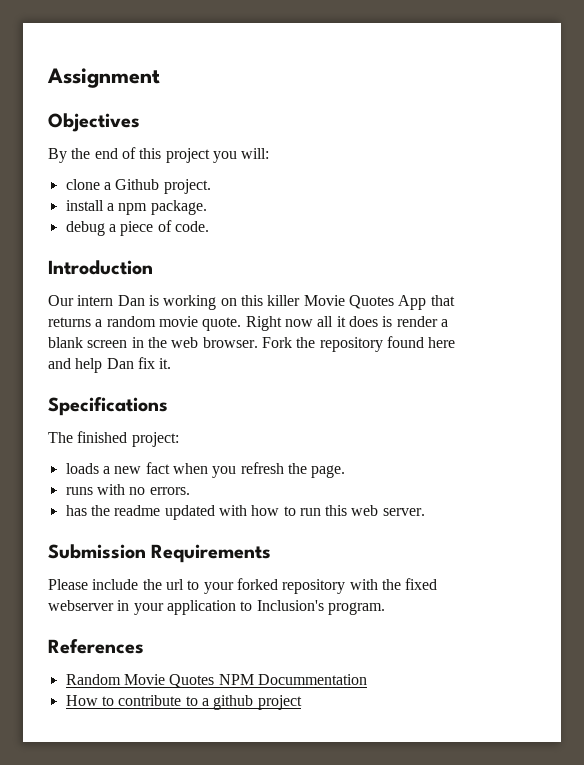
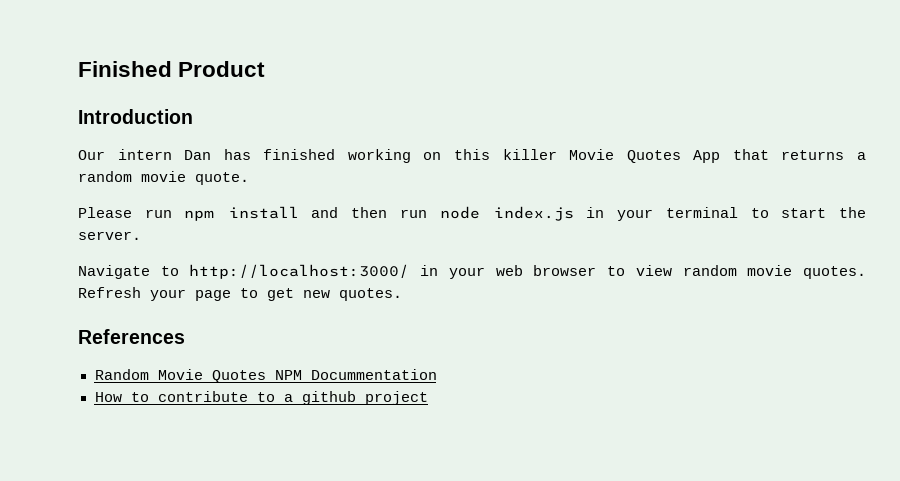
- Assignment
- Objectives
- By the end of this project you will:
- clone a Github project.
- install a npm package.
- debug a piece of code.
+ Finished Product
- Our intern Dan is working on this killer Movie Quotes App that returns a random movie quote. Right now all it does is render a blank screen in the web browser. Fork the repository found here and help Dan fix it.
- Specifications
- The finished project:
- loads a new fact when you refresh the page.
- runs with no errors.
- has the readme updated with how to run this web server.
- Submission Requirements
- Please include the url to your forked repository with the fixed webserver in your application to Inclusion's program.
+ Our intern Dan has finished working on this killer Movie Quotes App that returns a random movie quote.
+ Please run npm install and then run node index.js in your terminal to start the server.
+ Navigate to http://localhost:3000/ in your web browser to view random movie quotes. Refresh your page to get new quotes.

